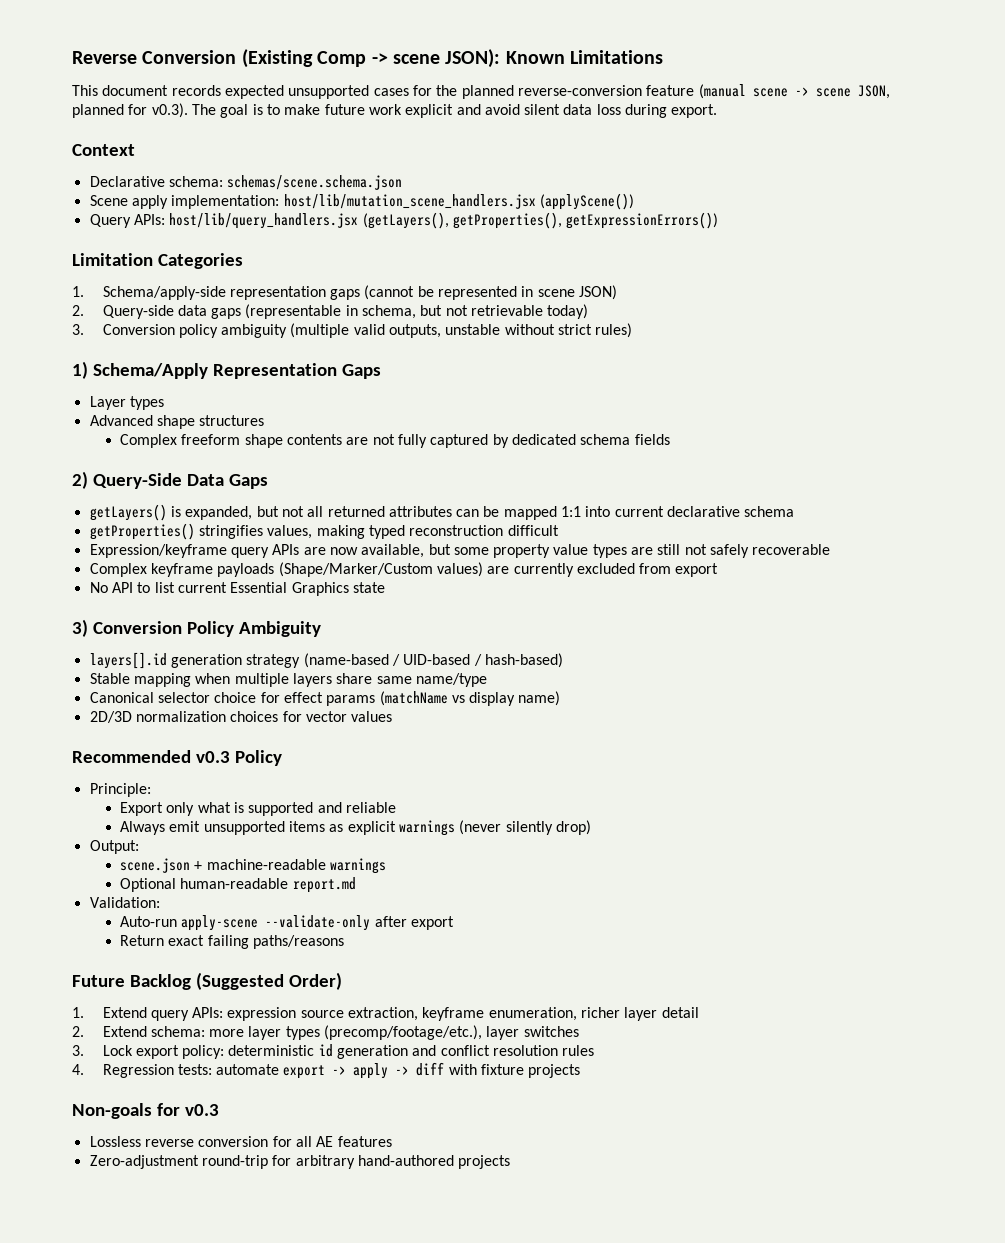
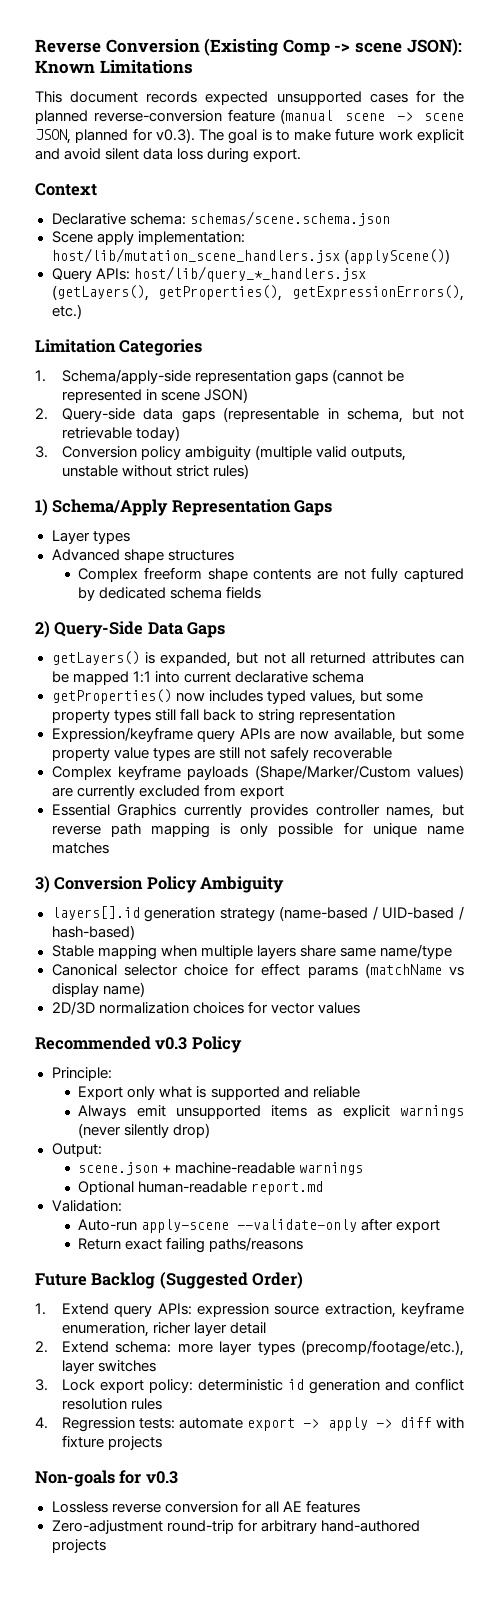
- Query APIs: host/lib/query_handlers.jsx (getLayers(), getProperties(), getExpressionErrors())
+ Query APIs: host/lib/query_*_handlers.jsx (getLayers(), getProperties(), getExpressionErrors(), etc.)
- getProperties() stringifies values, making typed reconstruction difficult
+ getProperties() now includes typed values, but some property types still fall back to string representation
- No API to list current Essential Graphics state
+ Essential Graphics currently provides controller names, but reverse path mapping is only possible for unique name matches

